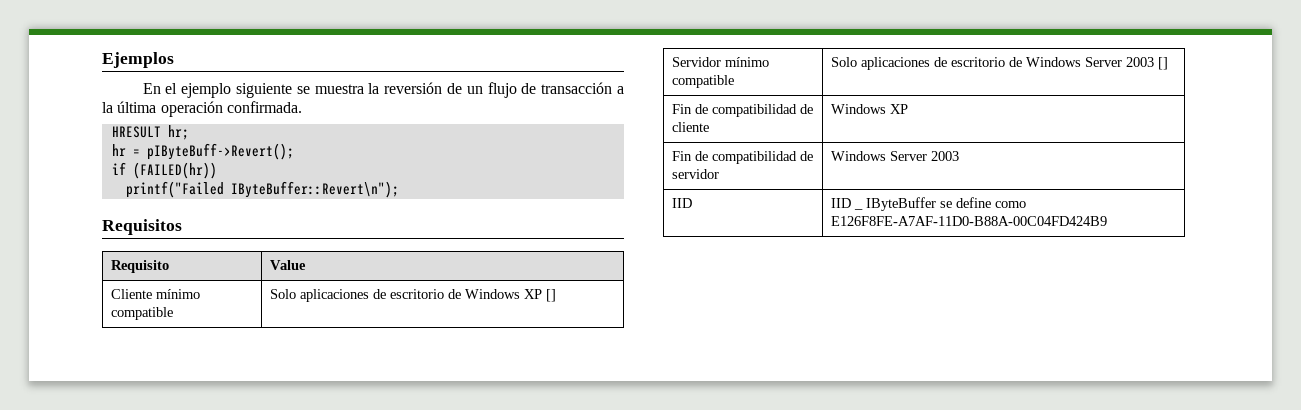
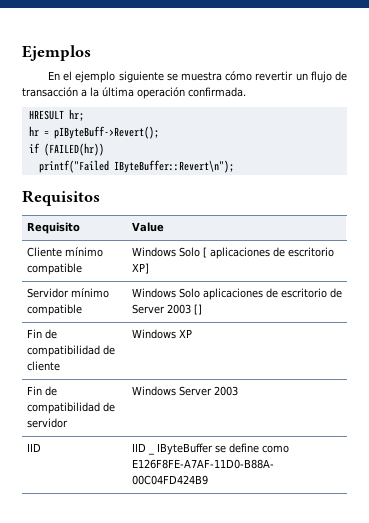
- En el ejemplo siguiente se muestra la reversión de un flujo de transacción a la última operación confirmada.
+ En el ejemplo siguiente se muestra cómo revertir un flujo de transacción a la última operación confirmada.
- Cliente mínimo compatible | Solo aplicaciones de escritorio de Windows XP []
- Servidor mínimo compatible | Solo aplicaciones de escritorio de Windows Server 2003 []
+ Cliente mínimo compatible | Windows Solo [ aplicaciones de escritorio XP]
+ Servidor mínimo compatible | Windows Solo aplicaciones de escritorio de Server 2003 []

